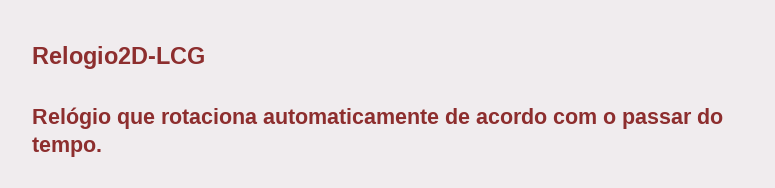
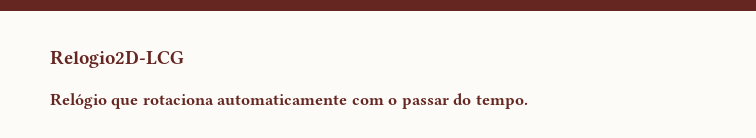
- Relógio que rotaciona automaticamente de acordo com o passar do tempo.
+ Relógio que rotaciona automaticamente com o passar do tempo.

